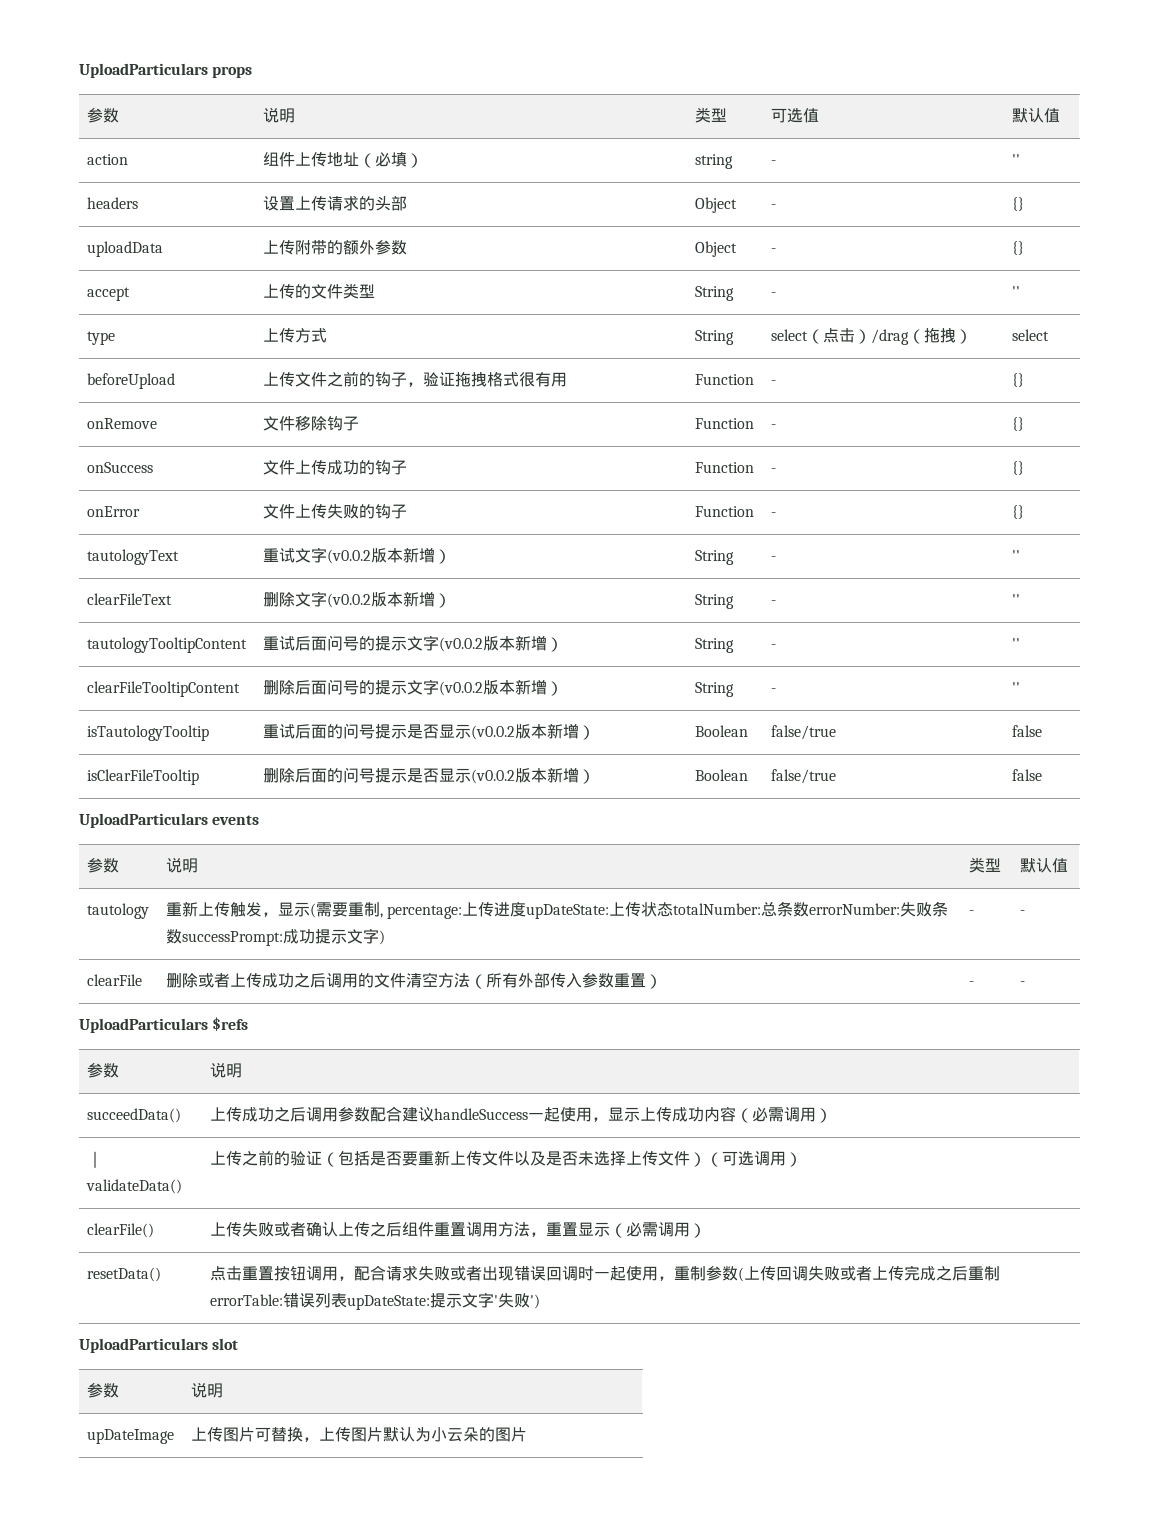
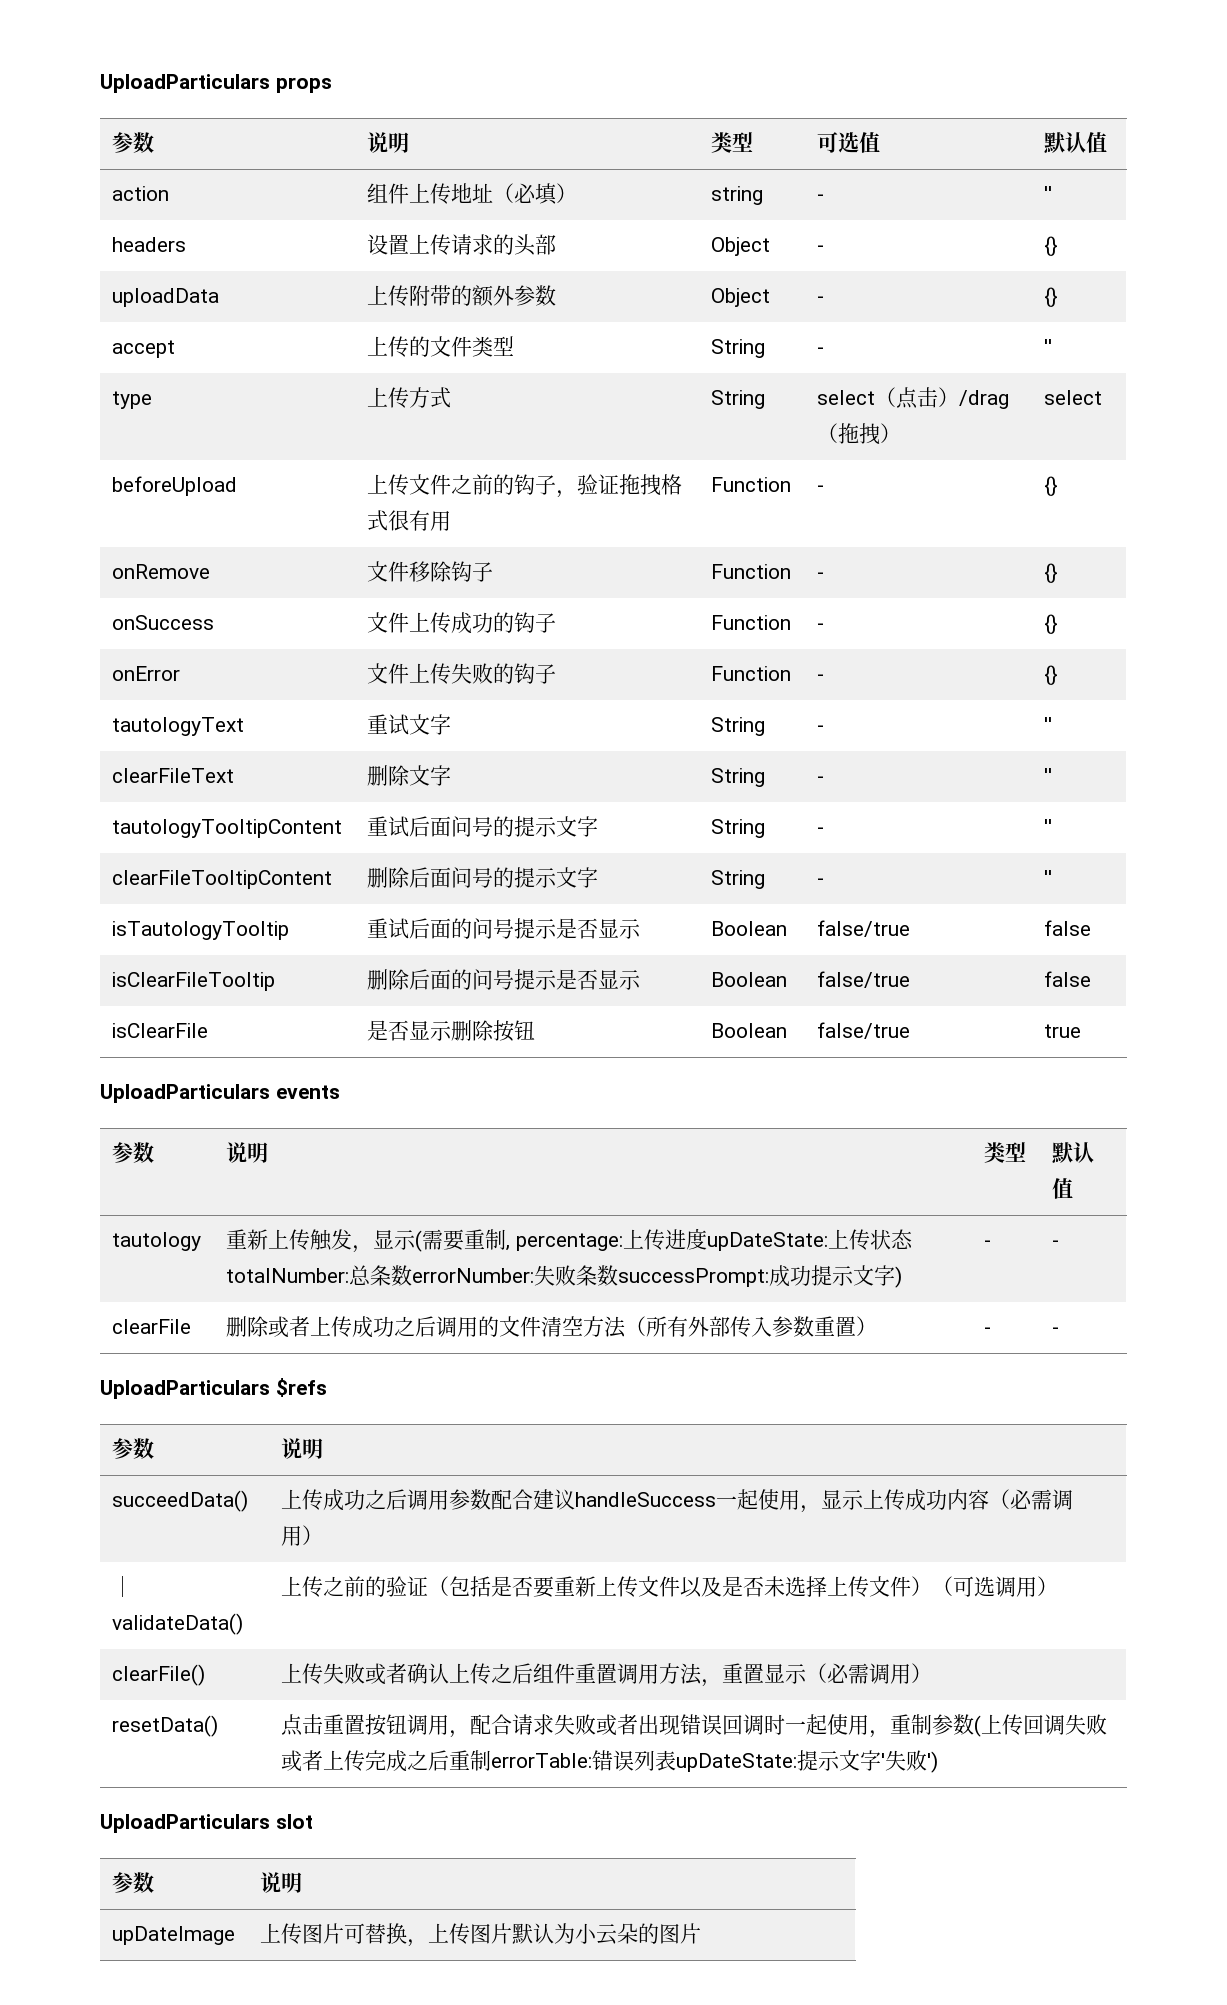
- tautologyText | 重试文字(v0.0.2版本新增） | String | - | ''
+ tautologyText | 重试文字 | String | - | ''
- clearFileText | 删除文字(v0.0.2版本新增） | String | - | ''
+ clearFileText | 删除文字 | String | - | ''
- tautologyTooltipContent | 重试后面问号的提示文字(v0.0.2版本新增） | String | - | ''
+ tautologyTooltipContent | 重试后面问号的提示文字 | String | - | ''
- clearFileTooltipContent | 删除后面问号的提示文字(v0.0.2版本新增） | String | - | ''
+ clearFileTooltipContent | 删除后面问号的提示文字 | String | - | ''
- isTautologyTooltip | 重试后面的问号提示是否显示(v0.0.2版本新增） | Boolean | false/true | false
+ isTautologyTooltip | 重试后面的问号提示是否显示 | Boolean | false/true | false
- isClearFileTooltip | 删除后面的问号提示是否显示(v0.0.2版本新增） | Boolean | false/true | false
+ isClearFileTooltip | 删除后面的问号提示是否显示 | Boolean | false/true | false
+ isClearFile | 是否显示删除按钮 | Boolean | false/true | true

